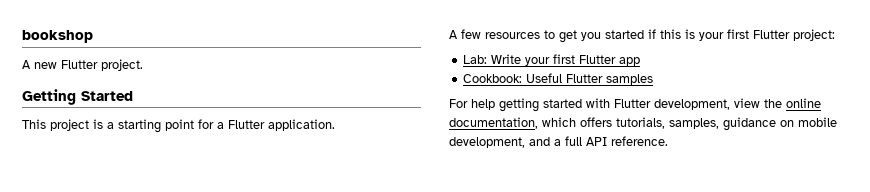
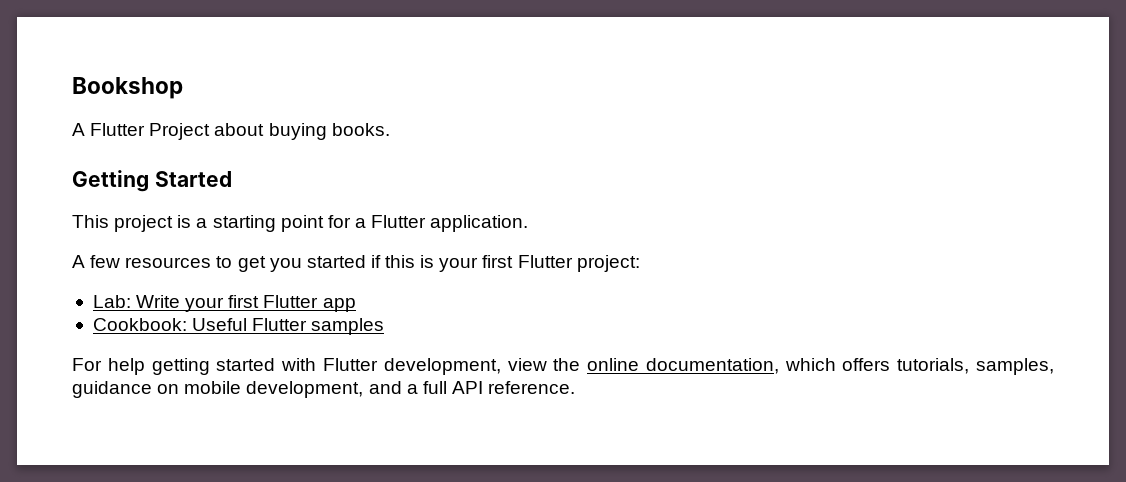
- bookshop
- A new Flutter project.
+ Bookshop
+ A Flutter Project about buying books.

